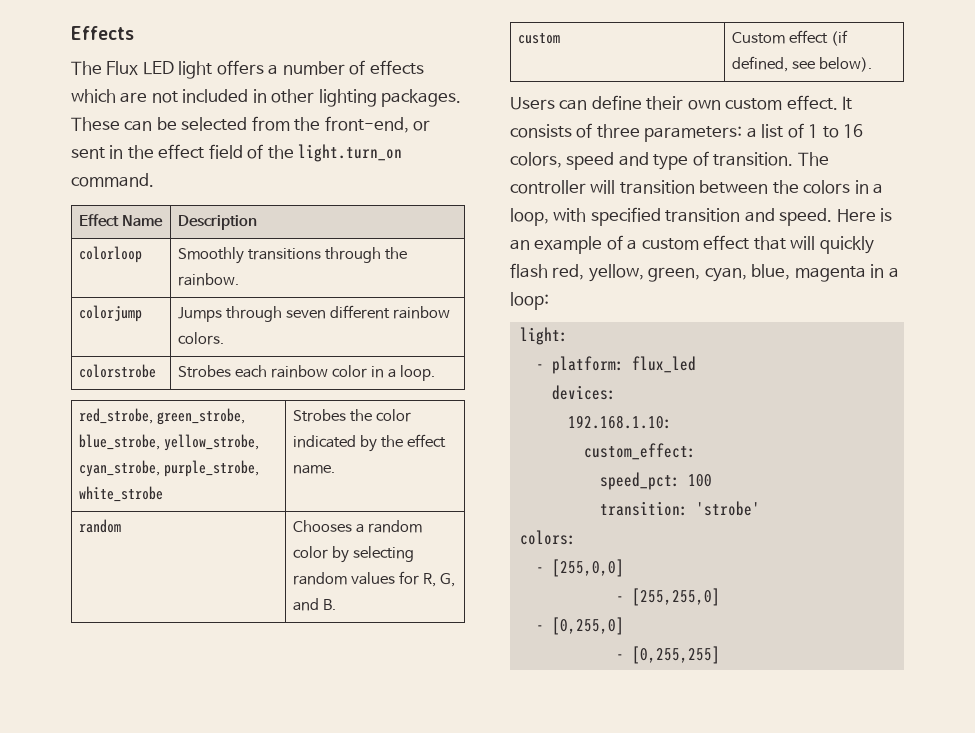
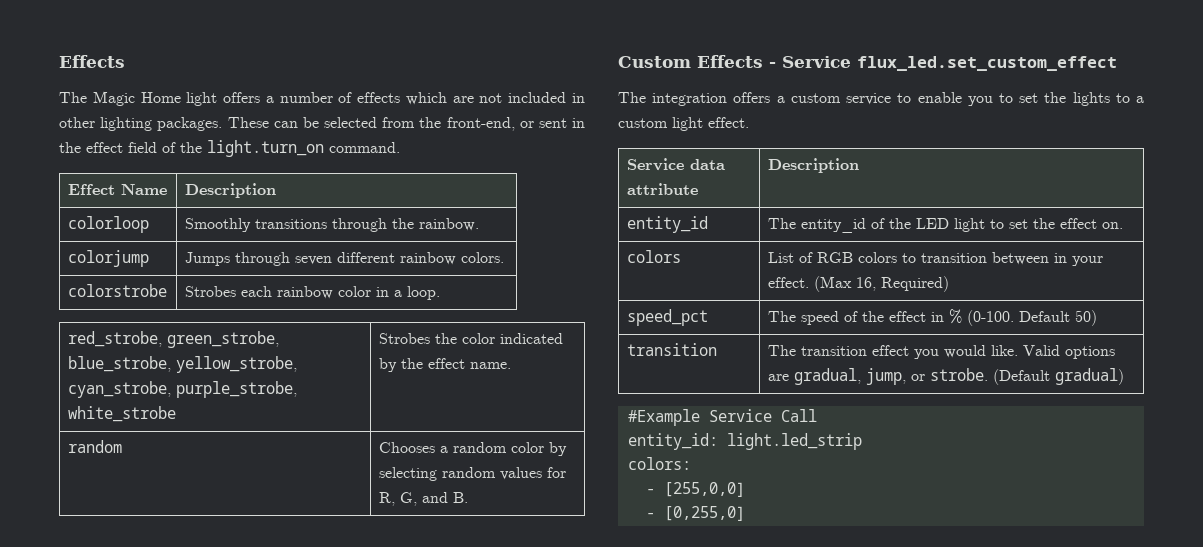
- The Flux LED light offers a number of effects which are not included in other lighting packages.
+ The Magic Home light offers a number of effects which are not included in other lighting packages.
- custom | Custom effect (if defined, see below).
- Users can define their own custom effect. It consists of three parameters: a list of 1 to 16 colors, speed and type of transition. The controller will transition between the colors in a loop, with specified transition and speed. Here is an example of a custom effect that will quickly flash red, yellow, green, cyan, blue, magenta in a loop:
- light:
- - platform: flux_led
- devices:
- 192.168.1.10:
- custom_effect:
- speed_pct: 100
- transition: 'strobe'
+ Custom Effects - Service flux_led.set_custom_effect
+ The integration offers a custom service to enable you to set the lights to a custom light effect.
+ Service data attribute | Description
+ entity_id | The entity_id of the LED light to set the effect on.
+ colors | List of RGB colors to transition between in your effect. (Max 16, Required)
+ speed_pct | The speed of the effect in % (0-100. Default 50)
+ transition | The transition effect you would like. Valid options are gradual, jump, or strobe. (Default gradual)
+ #Example Service Call
+ entity_id: light.led_strip
- - [255,255,0]
- - [0,255,255]

